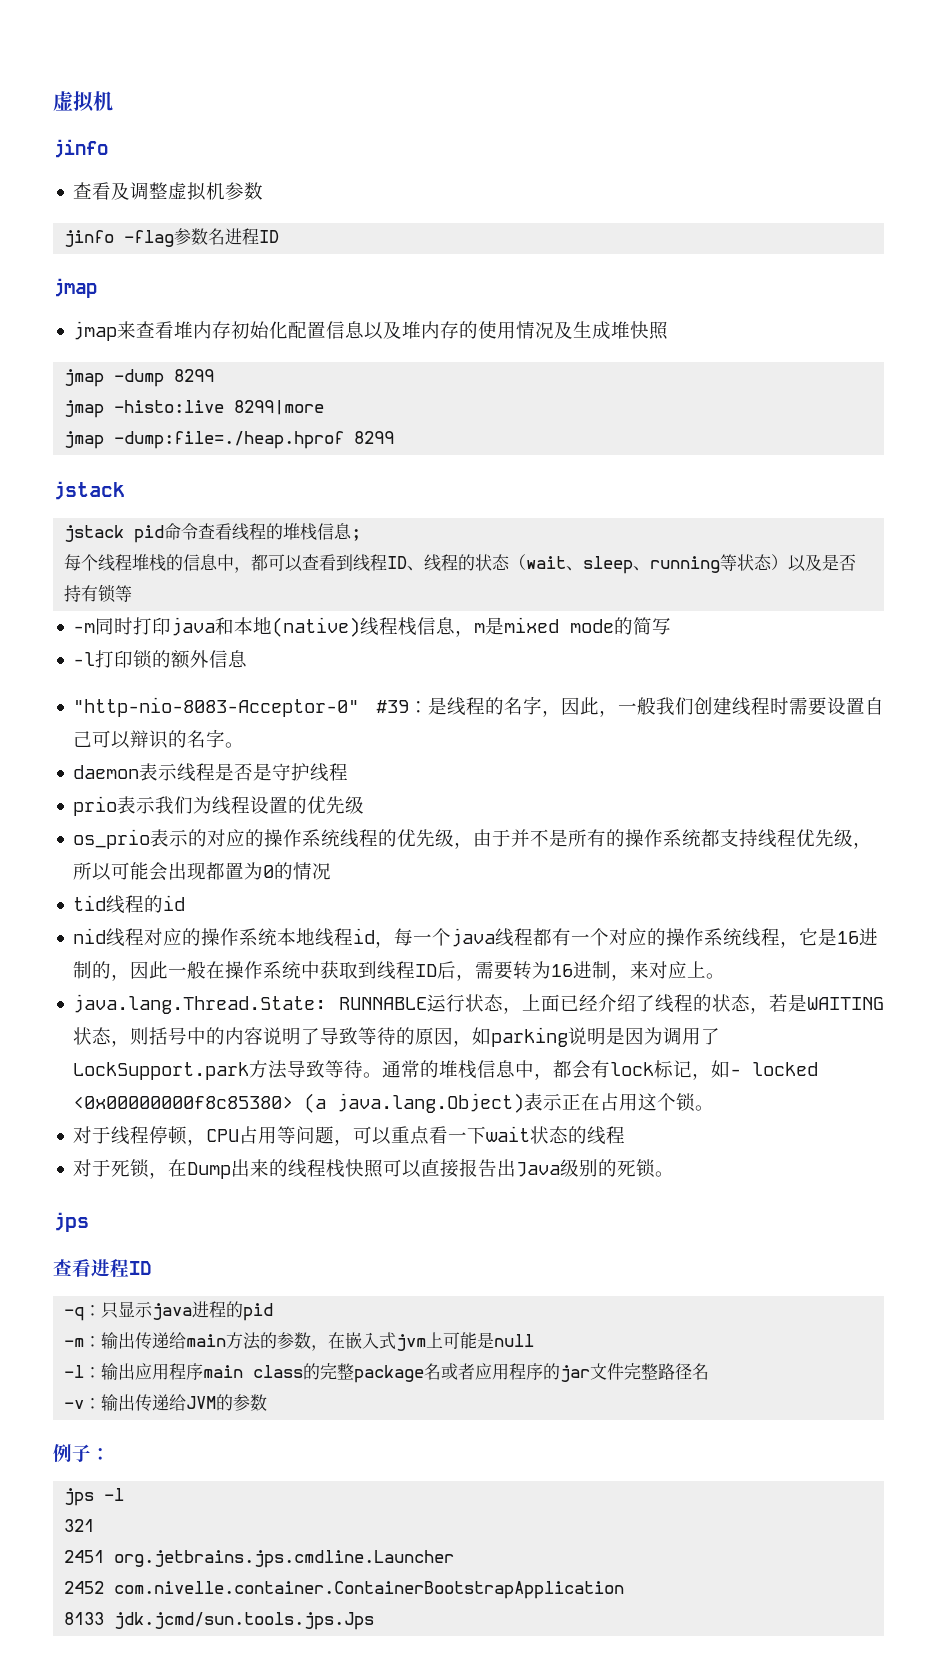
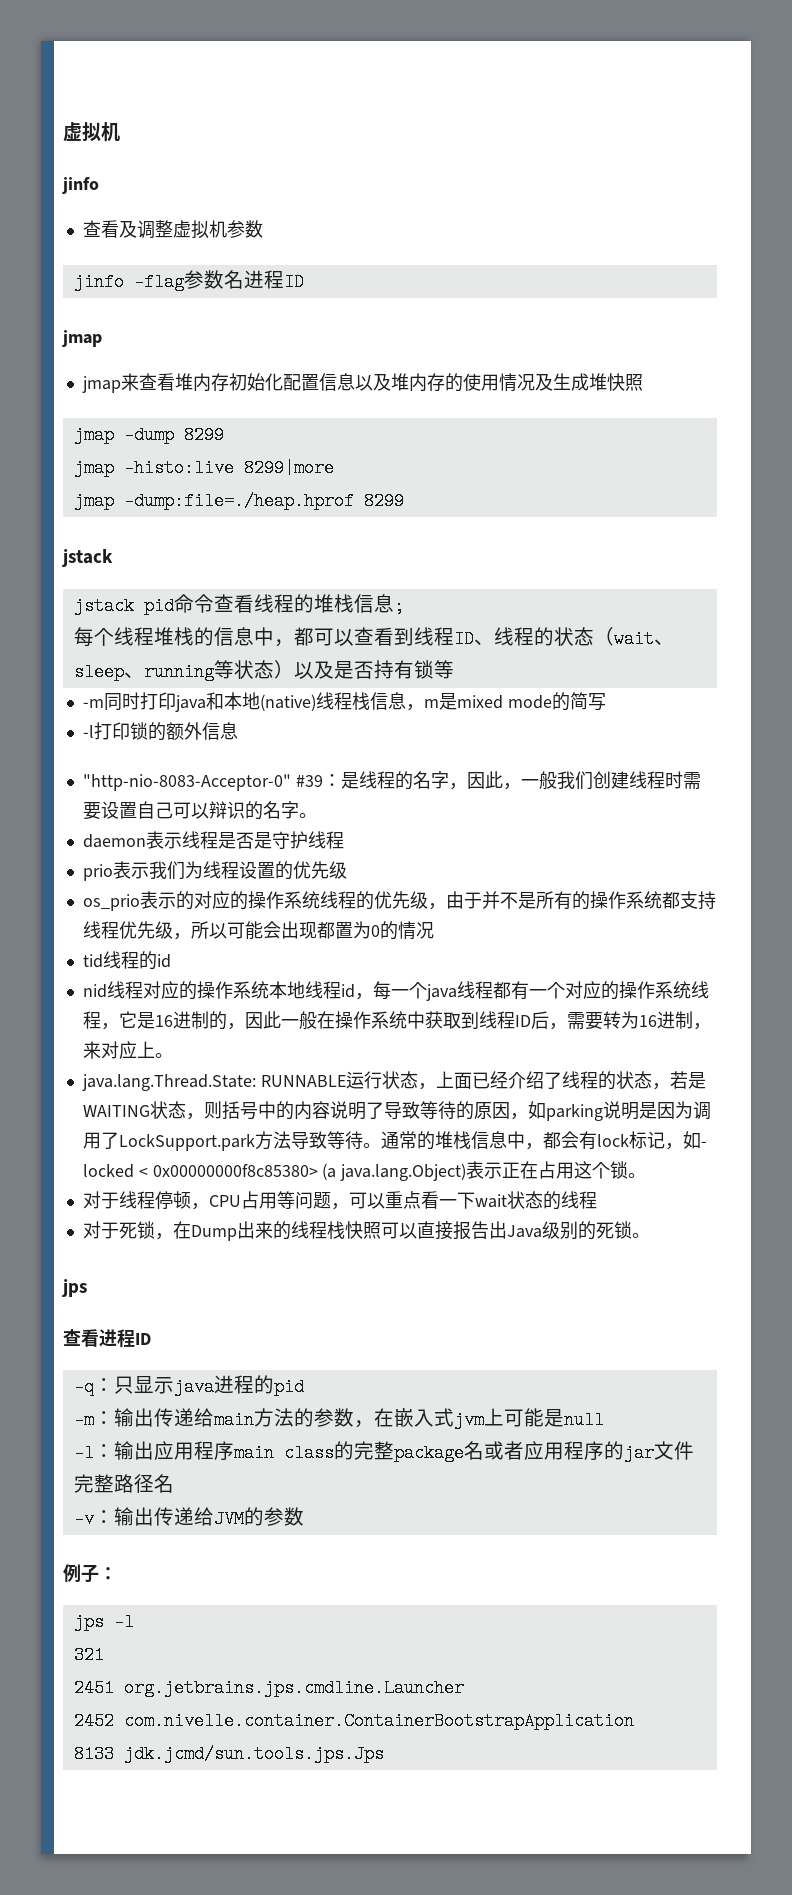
- 通常的堆栈信息中，都会有lock标记，如- locked <0x00000000f8c85380> (a java.lang.Object)表示正在占用这个锁。
+ 通常的堆栈信息中，都会有lock标记，如- locked < 0x00000000f8c85380> (a java.lang.Object)表示正在占用这个锁。

